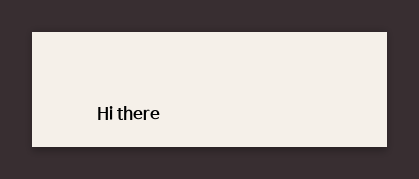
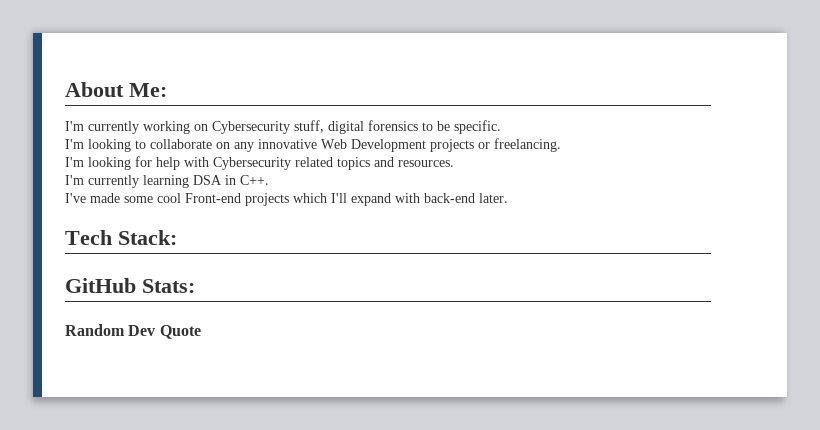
- Hi there
+ About Me:
+ I'm currently working on Cybersecurity stuff, digital forensics to be specific.
+ I'm looking to collaborate on any innovative Web Development projects or freelancing.
+ I'm looking for help with Cybersecurity related topics and resources.
+ I'm currently learning DSA in C++.
+ I've made some cool Front-end projects which I'll expand with back-end later.
+ Tech Stack:
+ GitHub Stats:
+ Random Dev Quote

